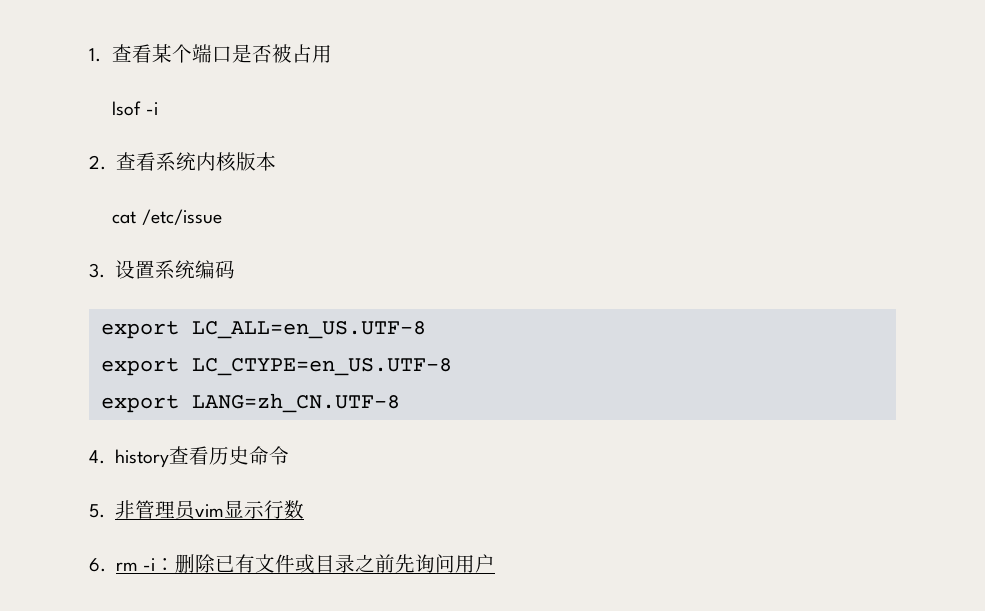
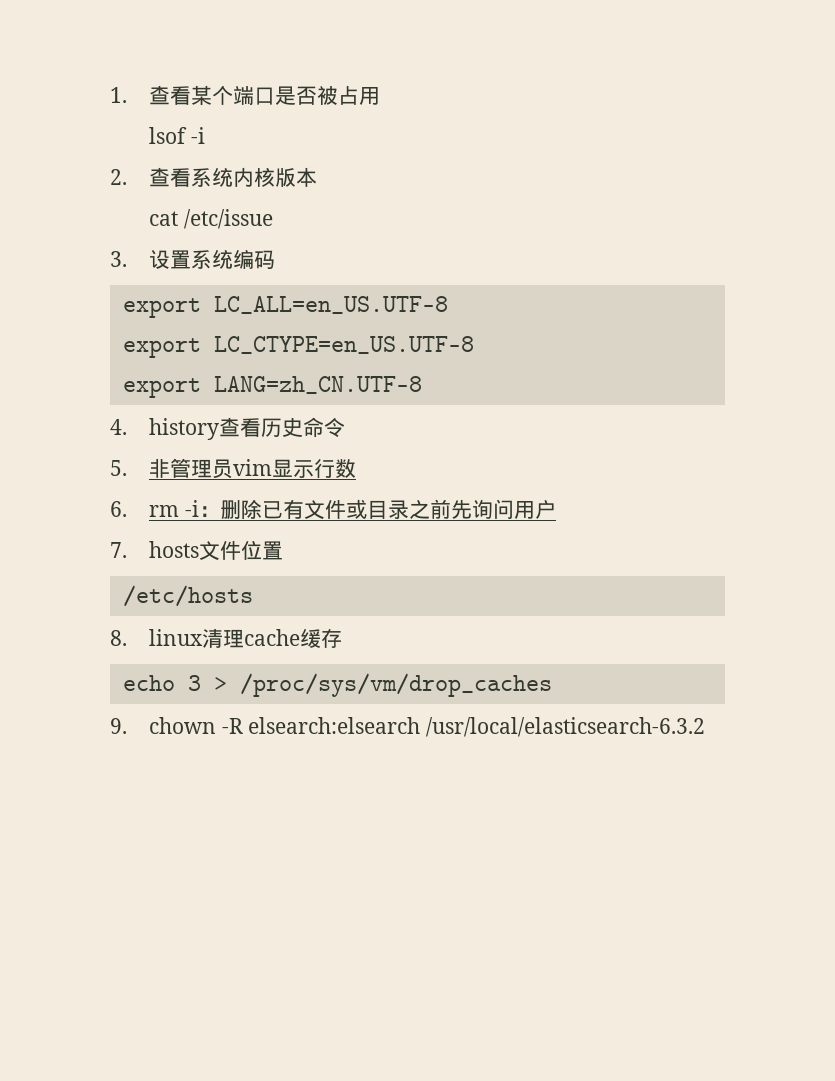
+ 7. hosts文件位置
+ /etc/hosts
+ 8. linux清理cache缓存
+ echo 3 > /proc/sys/vm/drop_caches
+ 9. chown -R elsearch:elsearch /usr/local/elasticsearch-6.3.2

